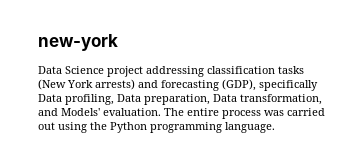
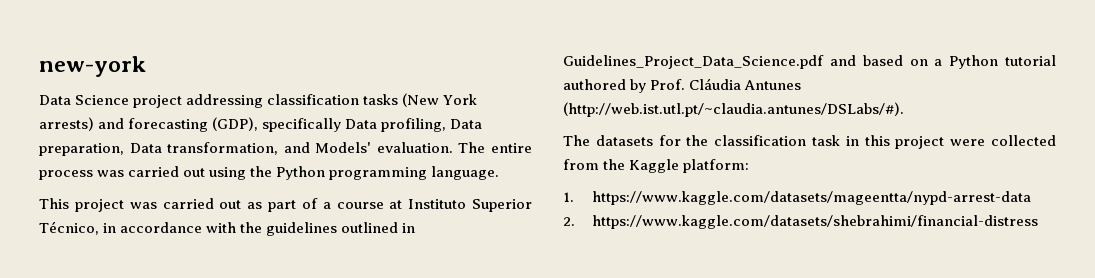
+ This project was carried out as part of a course at Instituto Superior Técnico, in accordance with the guidelines outlined in Guidelines_Project_Data_Science.pdf and based on a Python tutorial authored by Prof. Cláudia Antunes (http://web.ist.utl.pt/~claudia.antunes/DSLabs/#).
+ The datasets for the classification task in this project were collected from the Kaggle platform:
+ 1. https://www.kaggle.com/datasets/mageentta/nypd-arrest-data
+ 2. https://www.kaggle.com/datasets/shebrahimi/financial-distress

